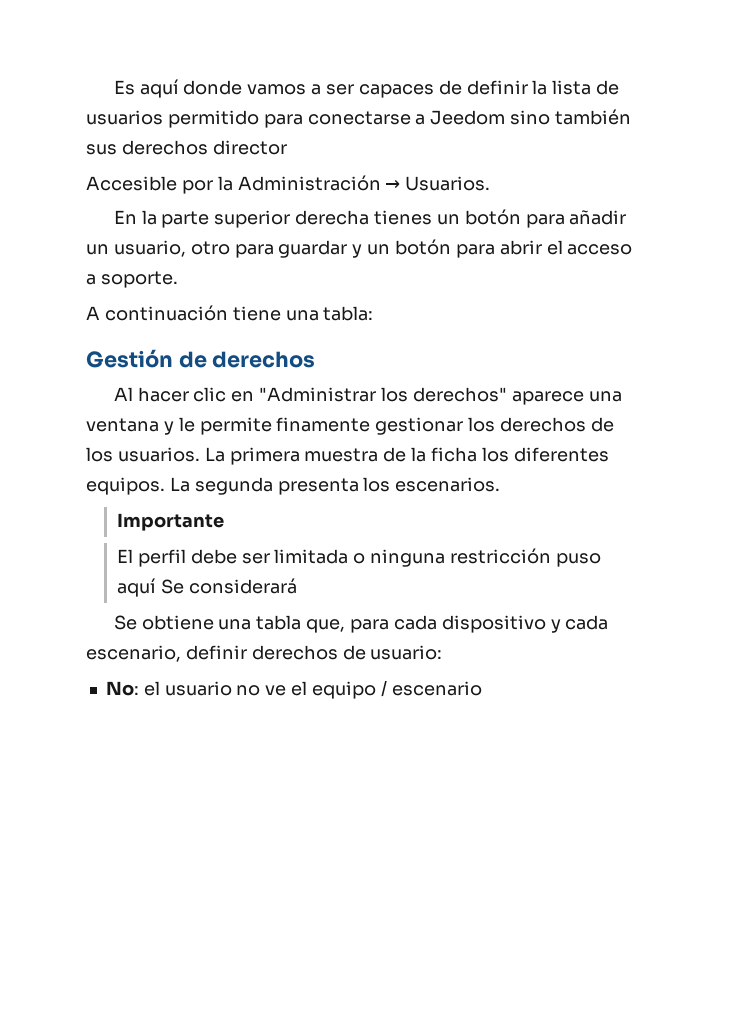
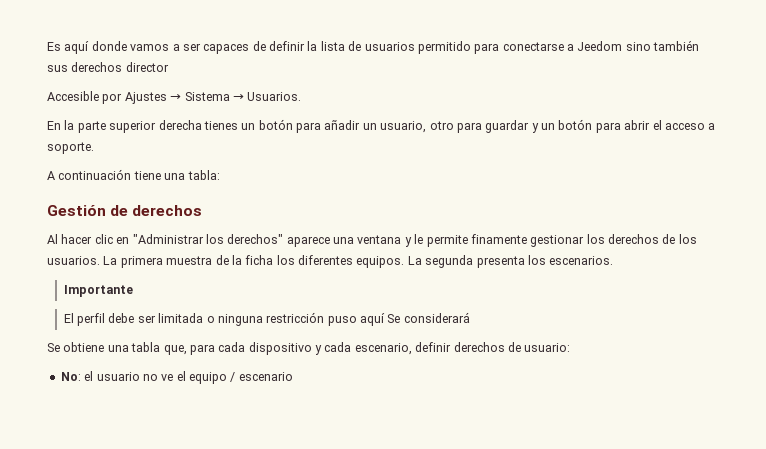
- Accesible por la Administración → Usuarios.
+ Accesible por Ajustes → Sistema → Usuarios.

